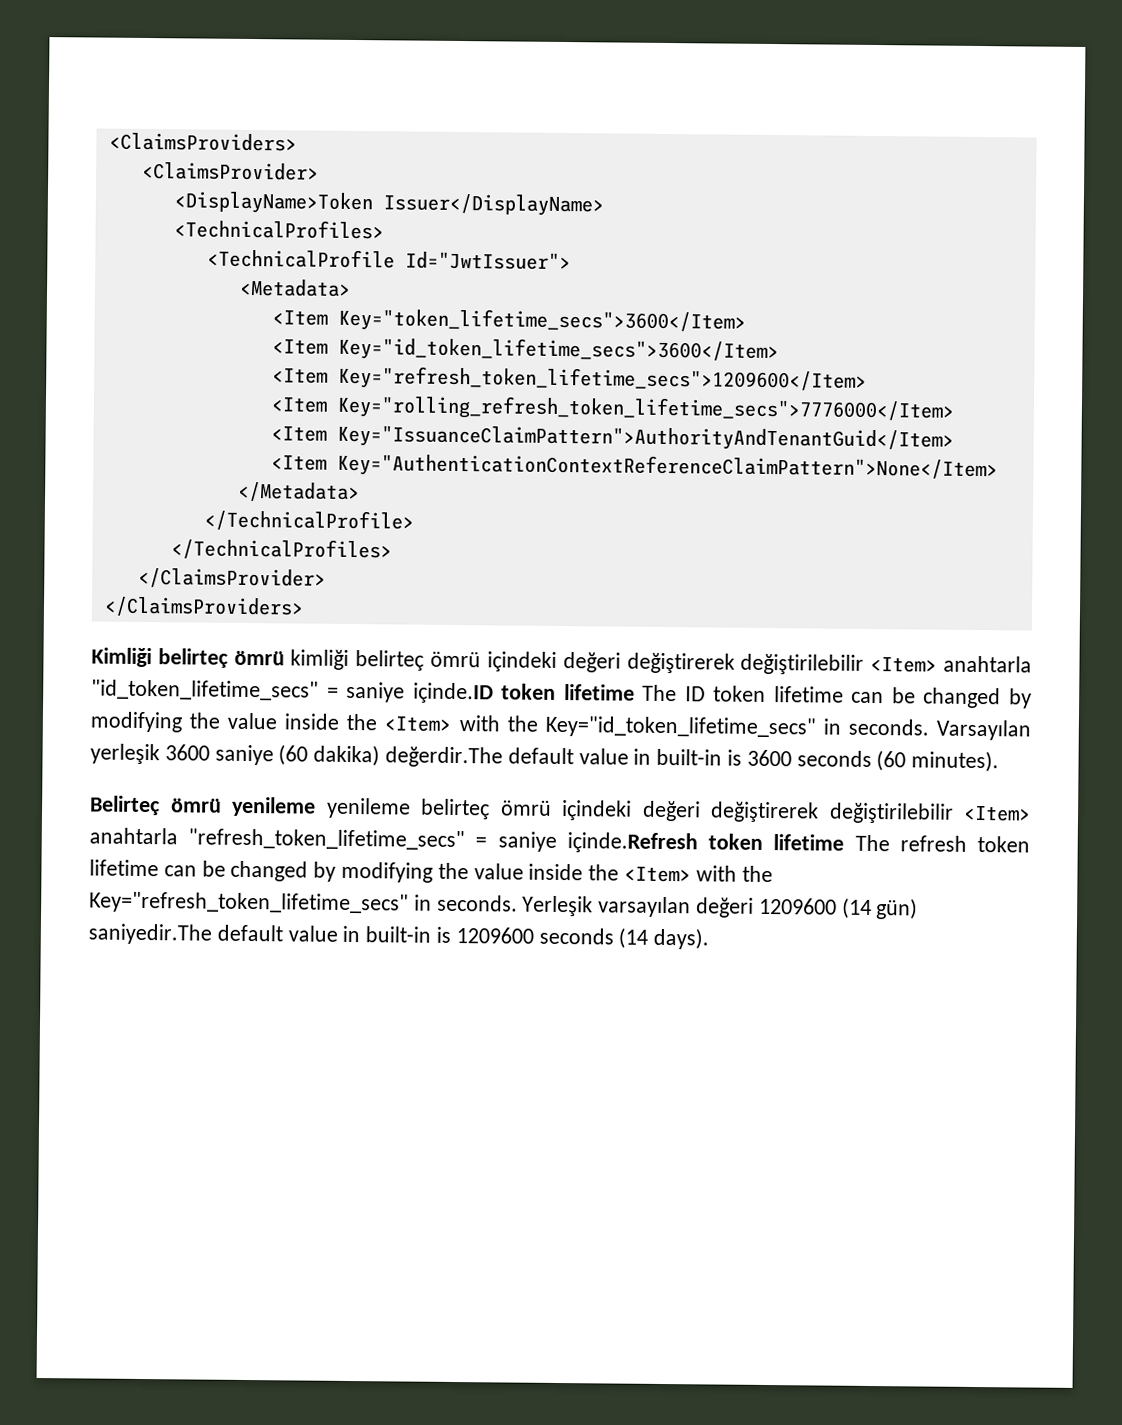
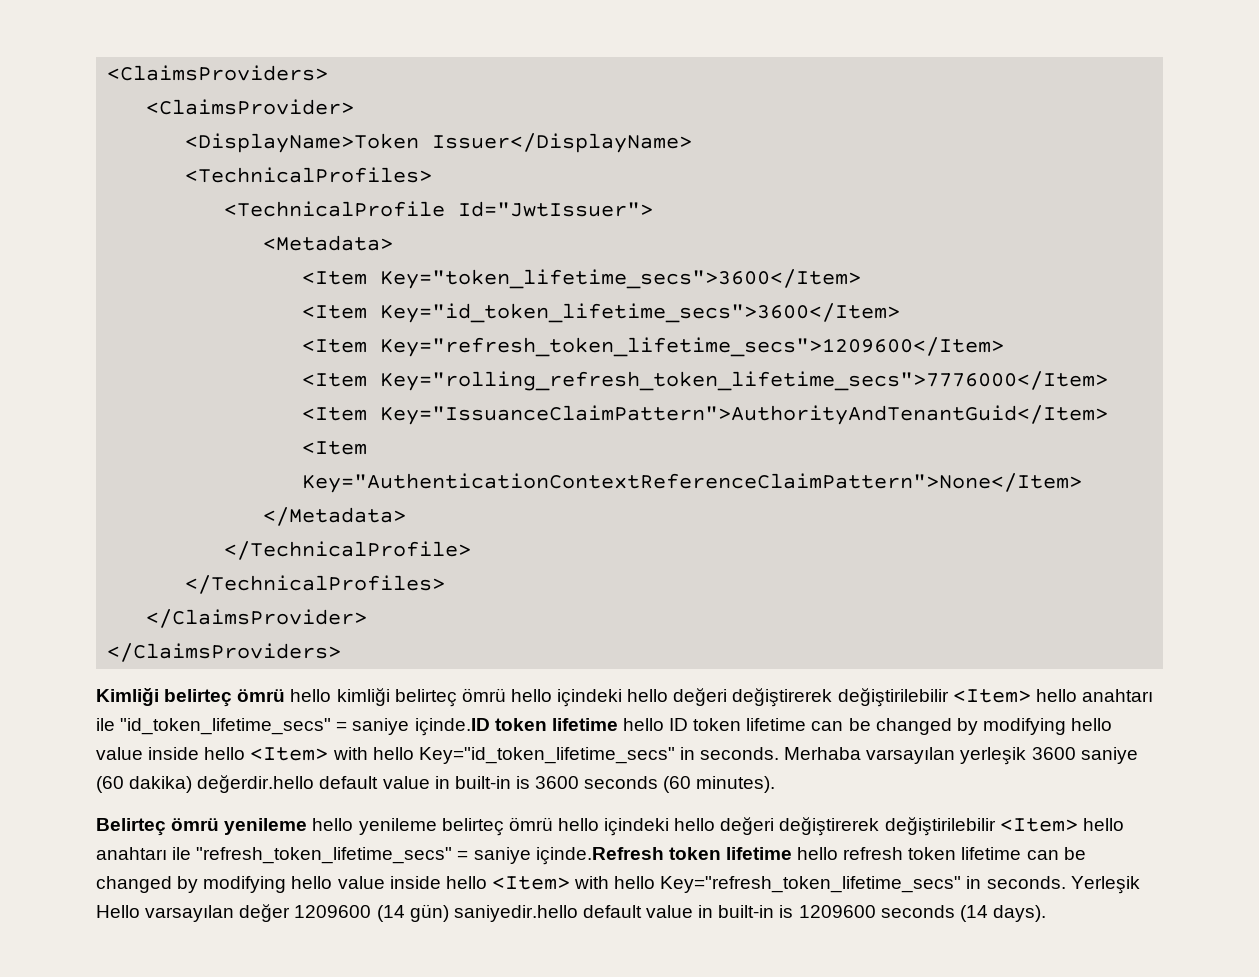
- Kimliği belirteç ömrü kimliği belirteç ömrü içindeki değeri değiştirerek değiştirilebilir <Item> anahtarla "id_token_lifetime_secs" = saniye içinde.ID token lifetime The ID token lifetime can be changed by modifying the value inside the <Item> with the Key="id_token_lifetime_secs" in seconds.
+ Kimliği belirteç ömrü hello kimliği belirteç ömrü hello içindeki hello değeri değiştirerek değiştirilebilir <Item> hello anahtarı ile "id_token_lifetime_secs" = saniye içinde.ID token lifetime hello ID token lifetime can be changed by modifying hello value inside hello <Item> with hello Key="id_token_lifetime_secs" in seconds.
- Varsayılan yerleşik 3600 saniye (60 dakika) değerdir.The default value in built-in is 3600 seconds (60 minutes).
+ Merhaba varsayılan yerleşik 3600 saniye (60 dakika) değerdir.hello default value in built-in is 3600 seconds (60 minutes).
- Belirteç ömrü yenileme yenileme belirteç ömrü içindeki değeri değiştirerek değiştirilebilir <Item> anahtarla "refresh_token_lifetime_secs" = saniye içinde.Refresh token lifetime The refresh token lifetime can be changed by modifying the value inside the <Item> with the Key="refresh_token_lifetime_secs" in seconds.
+ Belirteç ömrü yenileme hello yenileme belirteç ömrü hello içindeki hello değeri değiştirerek değiştirilebilir <Item> hello anahtarı ile "refresh_token_lifetime_secs" = saniye içinde.Refresh token lifetime hello refresh token lifetime can be changed by modifying hello value inside hello <Item> with hello Key="refresh_token_lifetime_secs" in seconds.
- Yerleşik varsayılan değeri 1209600 (14 gün) saniyedir.The default value in built-in is 1209600 seconds (14 days).
+ Yerleşik Hello varsayılan değer 1209600 (14 gün) saniyedir.hello default value in built-in is 1209600 seconds (14 days).

